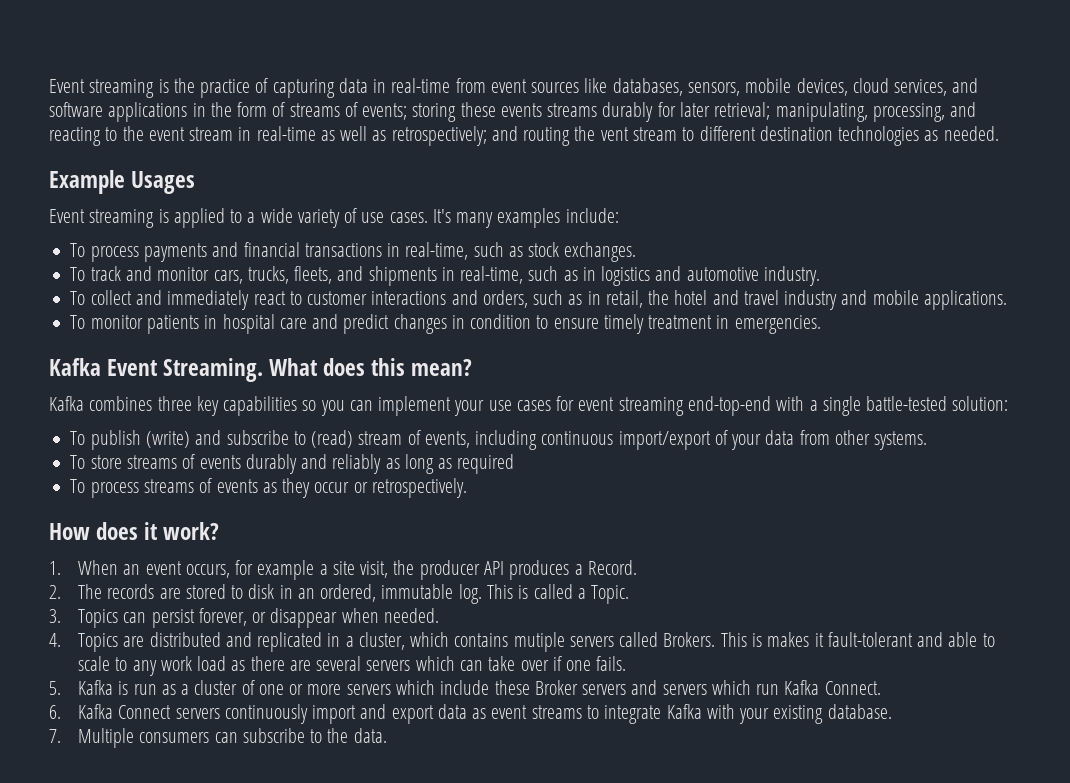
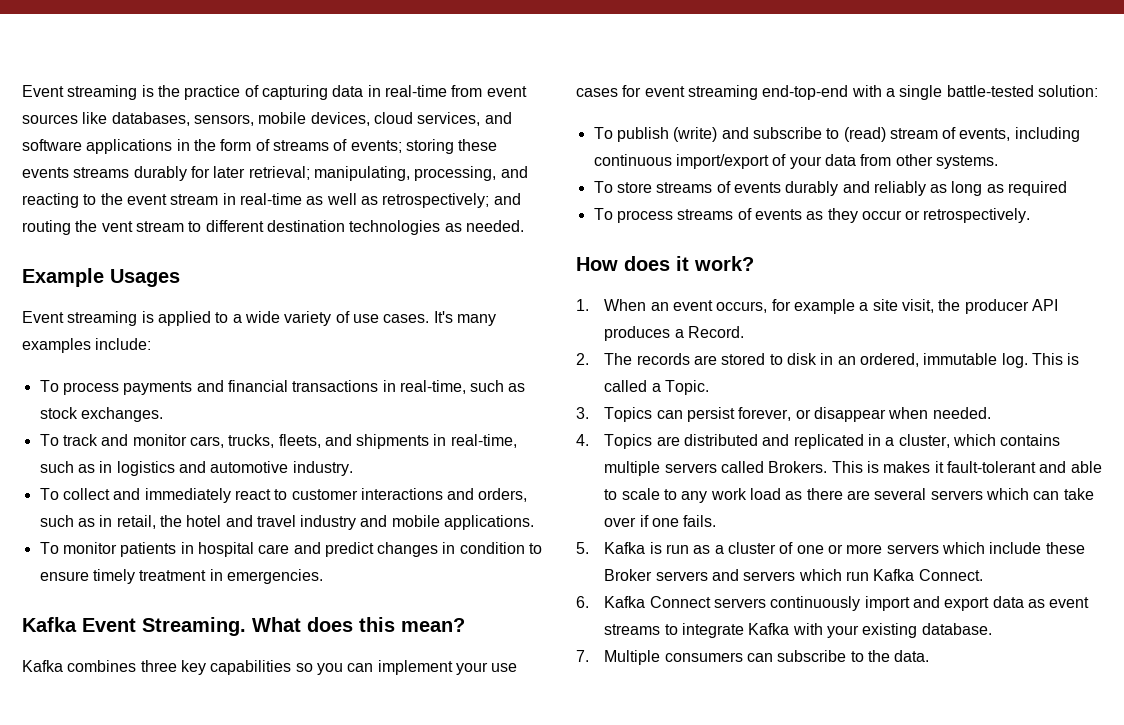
- 4. Topics are distributed and replicated in a cluster, which contains mutiple servers called Brokers.
+ 4. Topics are distributed and replicated in a cluster, which contains multiple servers called Brokers.

